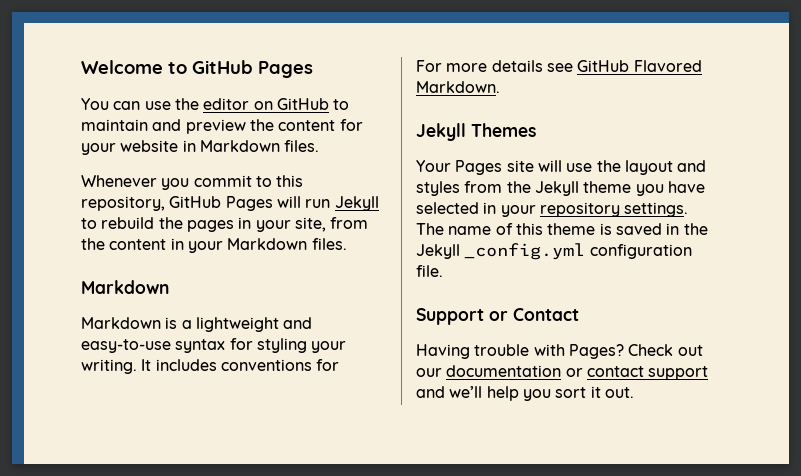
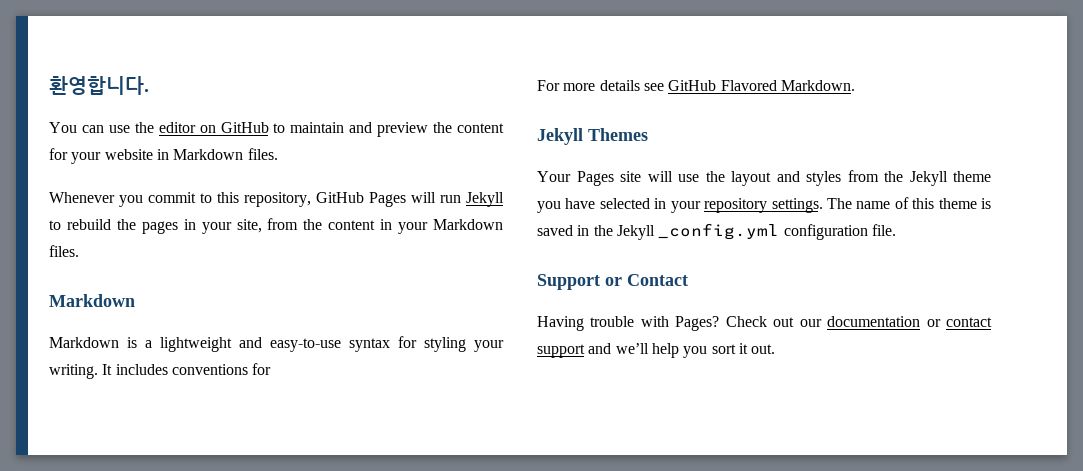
- Welcome to GitHub Pages
+ 환영합니다.

